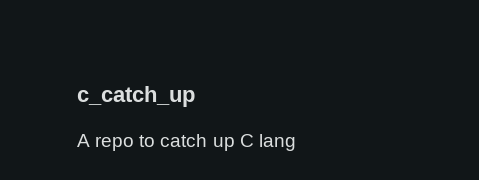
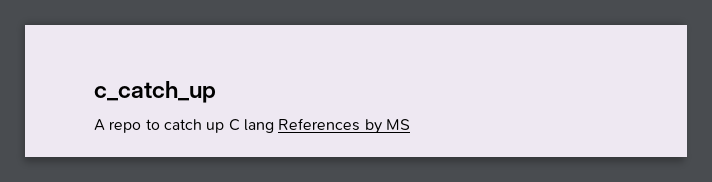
- A repo to catch up C lang
+ A repo to catch up C lang References by MS

